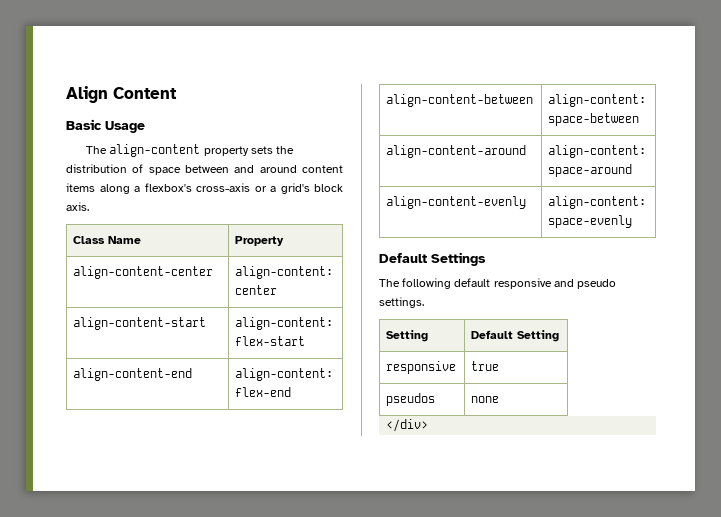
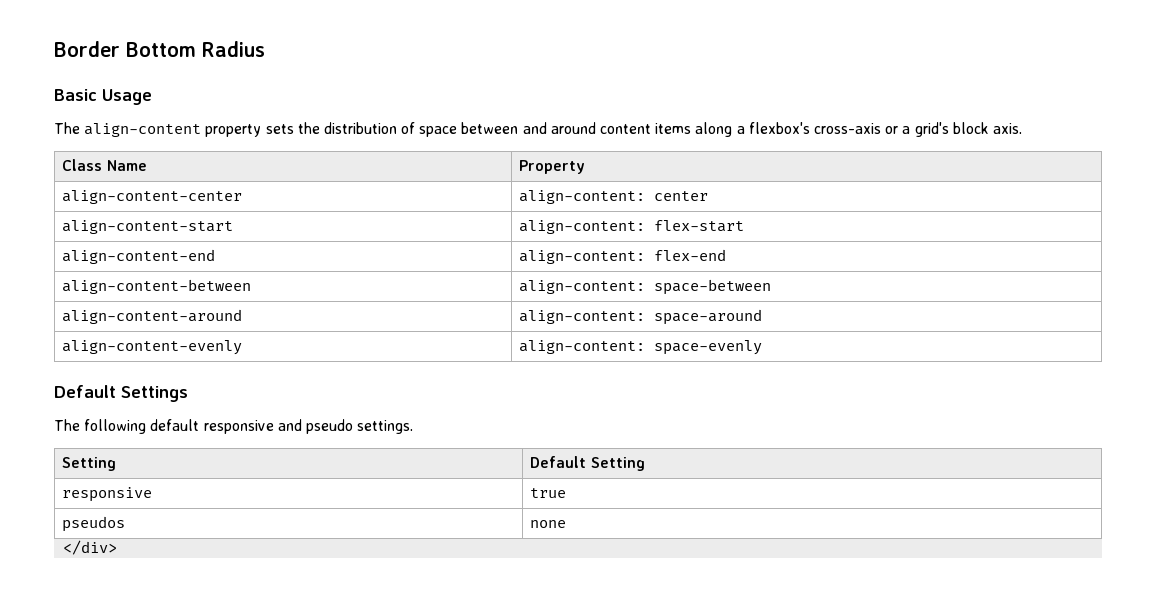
- Align Content
+ Border Bottom Radius

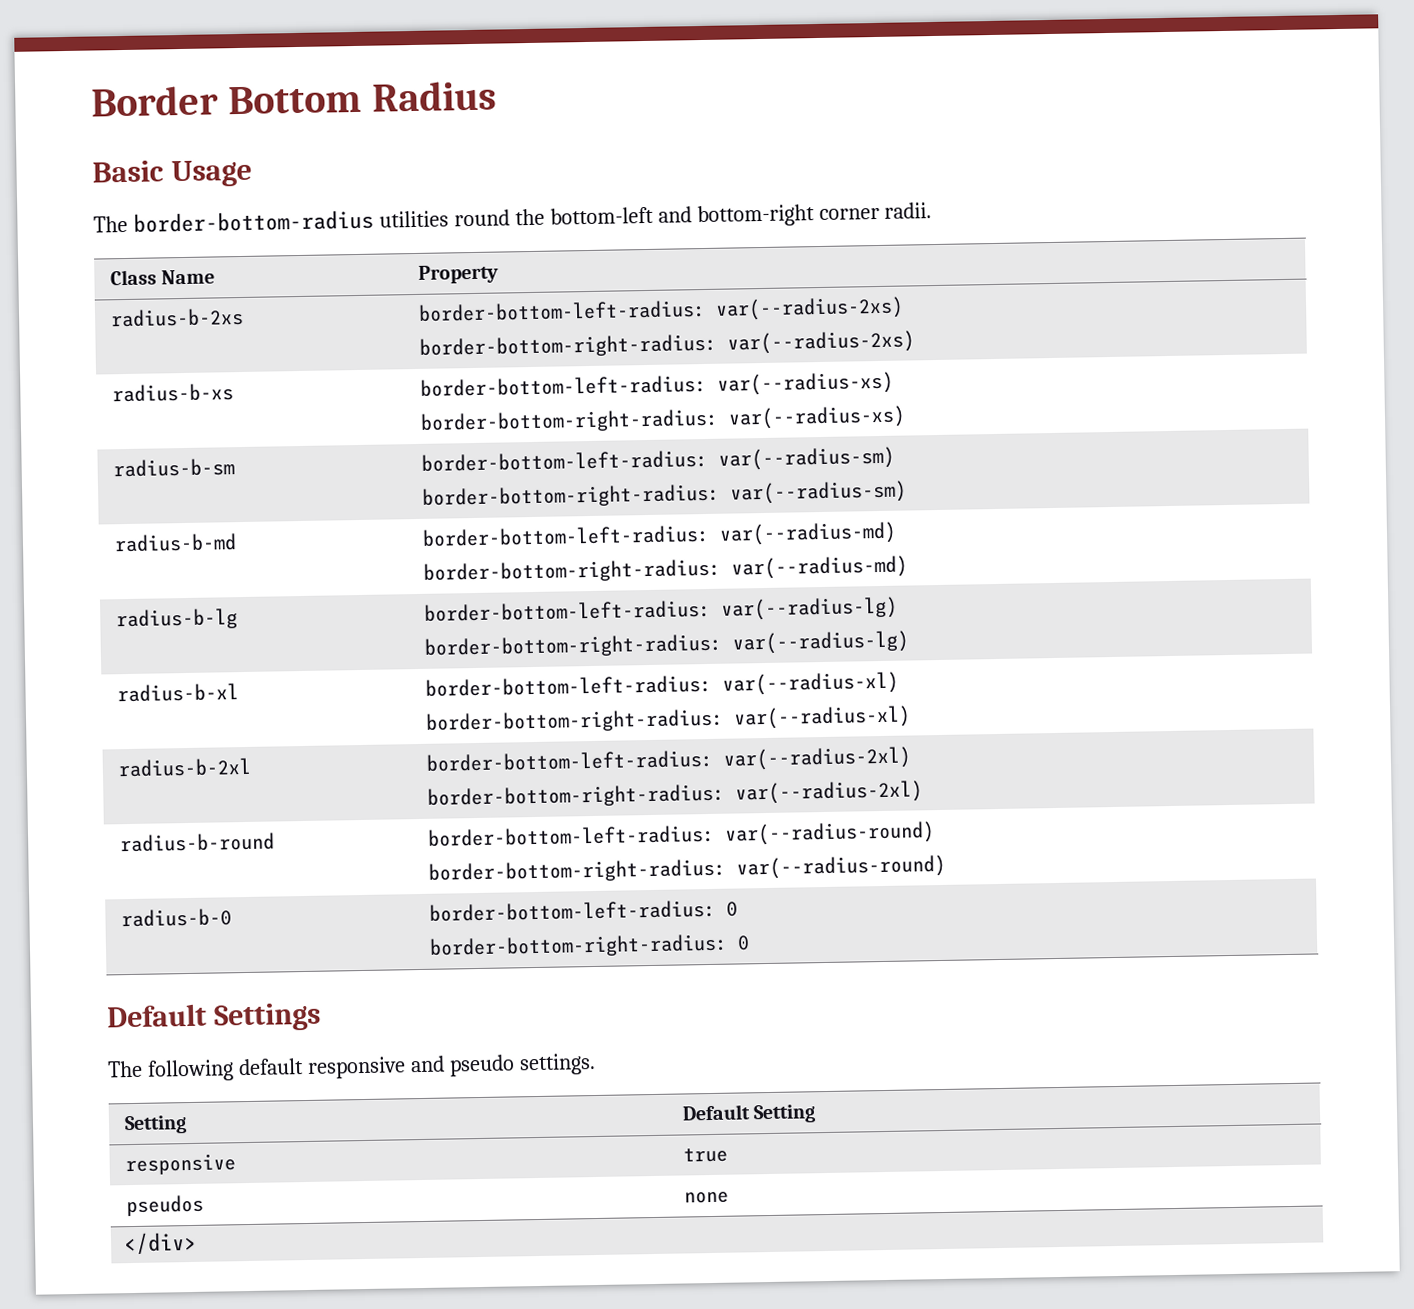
- The align-content property sets the distribution of space between and around content items along a flexbox's cross-axis or a grid's block axis.
+ The border-bottom-radius utilities round the bottom-left and bottom-right corner radii.
  Class Name | Property
- align-content-center | align-content: center
- align-content-start | align-content: flex-start
- align-content-end | align-content: flex-end
- align-content-between | align-content: space-between
- align-content-around | align-content: space-around
- align-content-evenly | align-content: space-evenly
+ radius-b-2xs | border-bottom-left-radius: var(--radius-2xs)
+ border-bottom-right-radius: var(--radius-2xs)
+ radius-b-xs | border-bottom-left-radius: var(--radius-xs)
+ border-bottom-right-radius: var(--radius-xs)
+ radius-b-sm | border-bottom-left-radius: var(--radius-sm)
+ border-bottom-right-radius: var(--radius-sm)
+ radius-b-md | border-bottom-left-radius: var(--radius-md)
+ border-bottom-right-radius: var(--radius-md)
+ radius-b-lg | border-bottom-left-radius: var(--radius-lg)
+ border-bottom-right-radius: var(--radius-lg)
+ radius-b-xl | border-bottom-left-radius: var(--radius-xl)
+ border-bottom-right-radius: var(--radius-xl)
+ radius-b-2xl | border-bottom-left-radius: var(--radius-2xl)
+ border-bottom-right-radius: var(--radius-2xl)
+ radius-b-round | border-bottom-left-radius: var(--radius-round)
+ border-bottom-right-radius: var(--radius-round)
+ radius-b-0 | border-bottom-left-radius: 0
+ border-bottom-right-radius: 0

